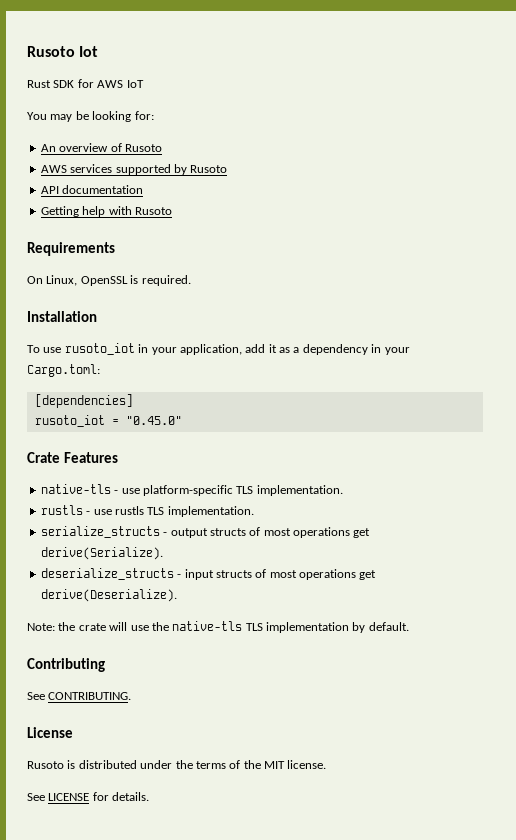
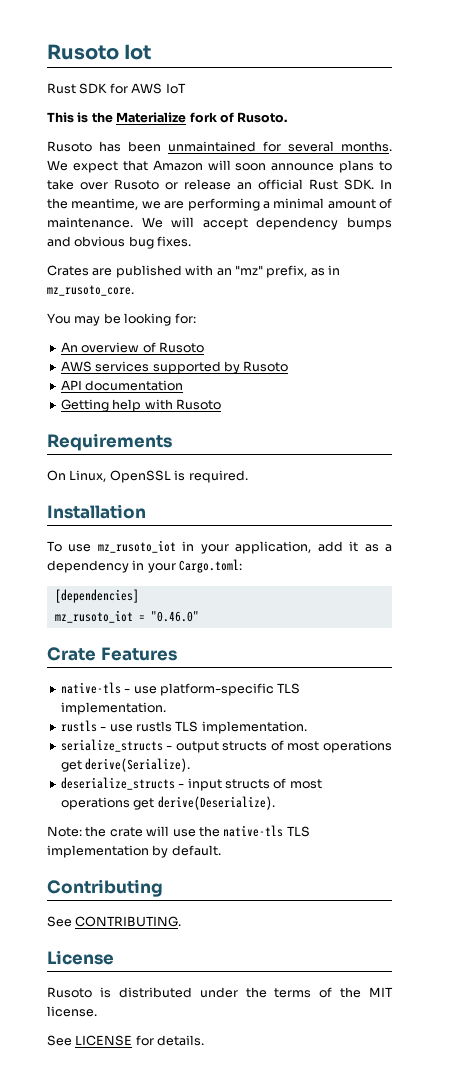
+ This is the Materialize fork of Rusoto.
+ Rusoto has been unmaintained for several months. We expect that Amazon will soon announce plans to take over Rusoto or release an official Rust SDK. In the meantime, we are performing a minimal amount of maintenance. We will accept dependency bumps and obvious bug fixes.
+ Crates are published with an "mz" prefix, as in mz_rusoto_core.
- To use rusoto_iot in your application, add it as a dependency in your Cargo.toml:
+ To use mz_rusoto_iot in your application, add it as a dependency in your Cargo.toml:
- rusoto_iot = "0.45.0"
+ mz_rusoto_iot = "0.46.0"

